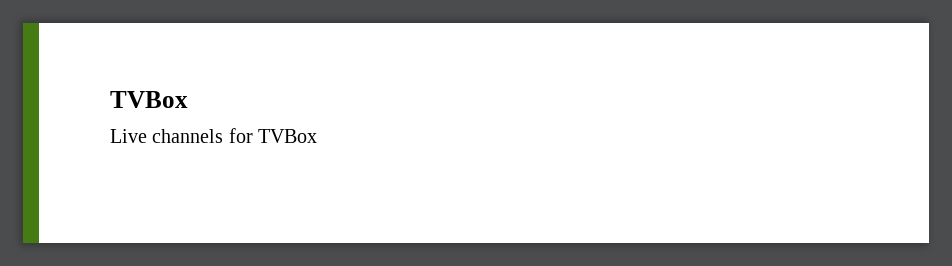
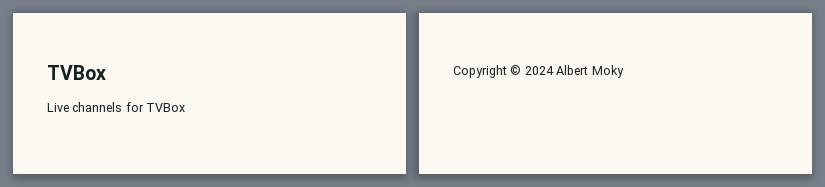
+ Copyright © 2024 Albert Moky

